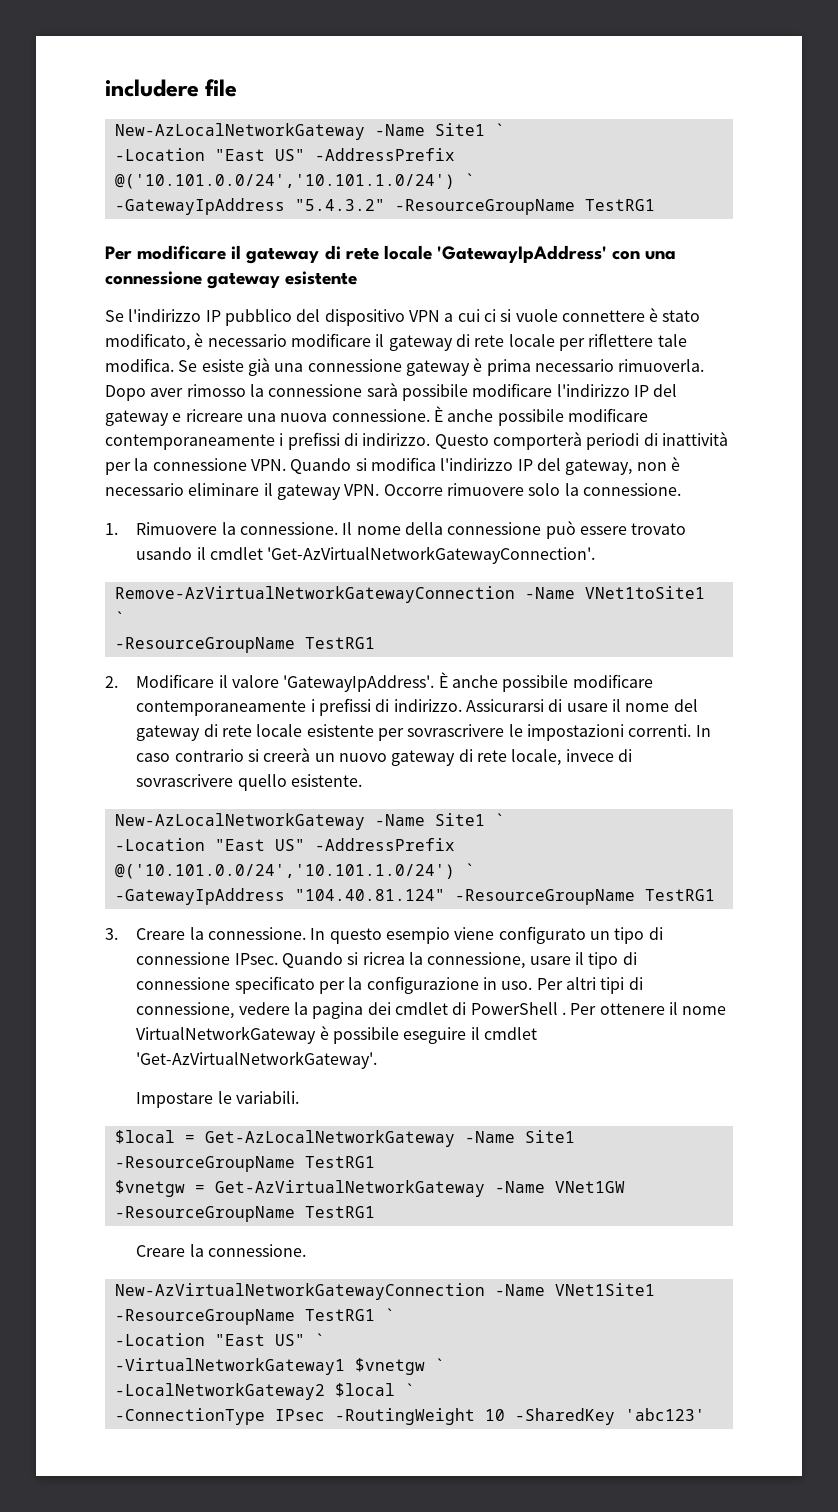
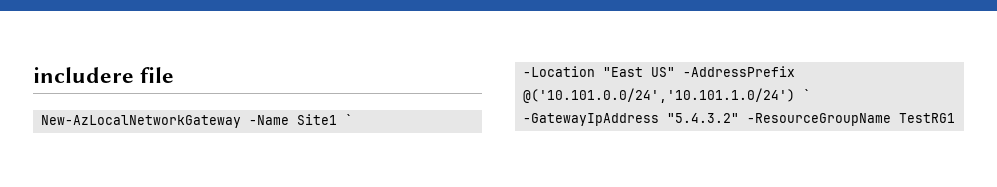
- Per modificare il gateway di rete locale 'GatewayIpAddress' con una connessione gateway esistente
- Se l'indirizzo IP pubblico del dispositivo VPN a cui ci si vuole connettere è stato modificato, è necessario modificare il gateway di rete locale per riflettere tale modifica. Se esiste già una connessione gateway è prima necessario rimuoverla. Dopo aver rimosso la connessione sarà possibile modificare l'indirizzo IP del gateway e ricreare una nuova connessione. È anche possibile modificare contemporaneamente i prefissi di indirizzo. Questo comporterà periodi di inattività per la connessione VPN. Quando si modifica l'indirizzo IP del gateway, non è necessario eliminare il gateway VPN. Occorre rimuovere solo la connessione.
- 1. Rimuovere la connessione. Il nome della connessione può essere trovato usando il cmdlet 'Get-AzVirtualNetworkGatewayConnection'.
- Remove-AzVirtualNetworkGatewayConnection -Name VNet1toSite1 `
- -ResourceGroupName TestRG1
- 2. Modificare il valore 'GatewayIpAddress'. È anche possibile modificare contemporaneamente i prefissi di indirizzo. Assicurarsi di usare il nome del gateway di rete locale esistente per sovrascrivere le impostazioni correnti. In caso contrario si creerà un nuovo gateway di rete locale, invece di sovrascrivere quello esistente.
- New-AzLocalNetworkGateway -Name Site1 `
- -Location "East US" -AddressPrefix @('10.101.0.0/24','10.101.1.0/24') `
- -GatewayIpAddress "104.40.81.124" -ResourceGroupName TestRG1
- 3. Creare la connessione. In questo esempio viene configurato un tipo di connessione IPsec. Quando si ricrea la connessione, usare il tipo di connessione specificato per la configurazione in uso. Per altri tipi di connessione, vedere la pagina dei cmdlet di PowerShell . Per ottenere il nome VirtualNetworkGateway è possibile eseguire il cmdlet 'Get-AzVirtualNetworkGateway'.
- Impostare le variabili.
- $local = Get-AzLocalNetworkGateway -Name Site1 -ResourceGroupName TestRG1
- $vnetgw = Get-AzVirtualNetworkGateway -Name VNet1GW -ResourceGroupName TestRG1
- Creare la connessione.
- New-AzVirtualNetworkGatewayConnection -Name VNet1Site1 -ResourceGroupName TestRG1 `
- -Location "East US" `
- -VirtualNetworkGateway1 $vnetgw `
- -LocalNetworkGateway2 $local `
- -ConnectionType IPsec -RoutingWeight 10 -SharedKey 'abc123'

